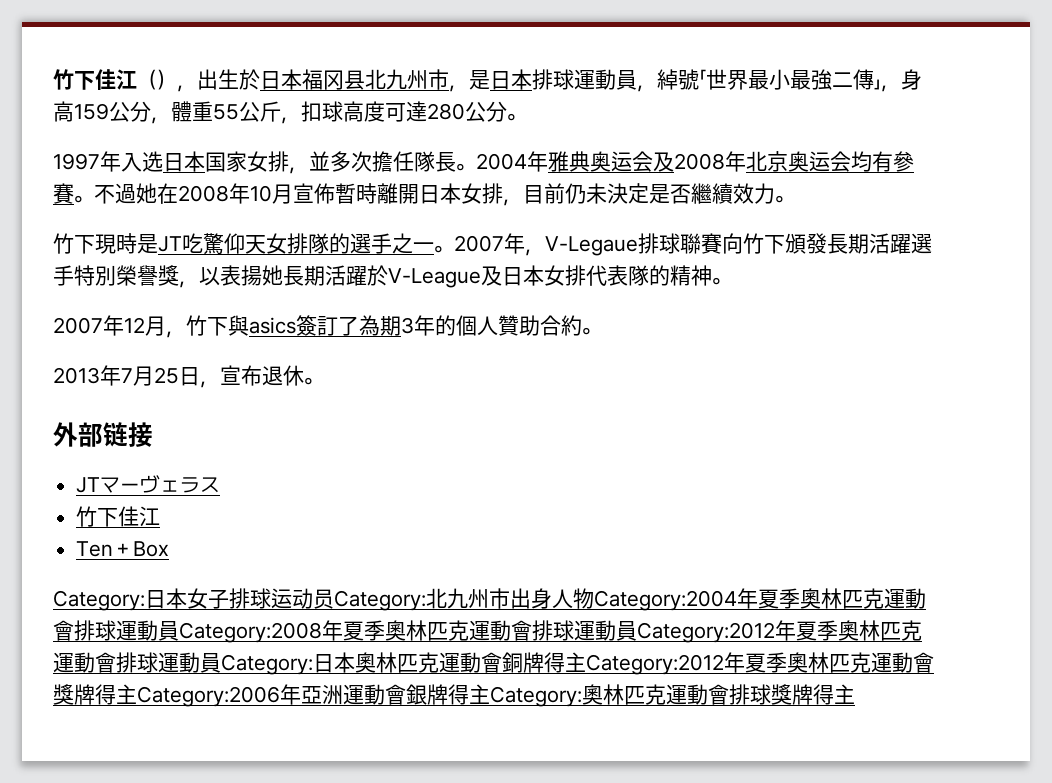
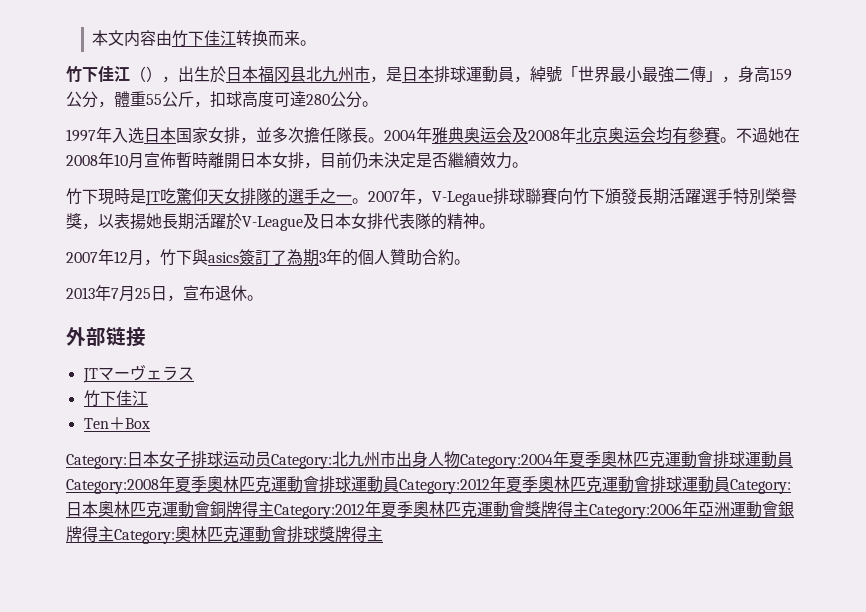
+ 本文内容由竹下佳江转换而来。

